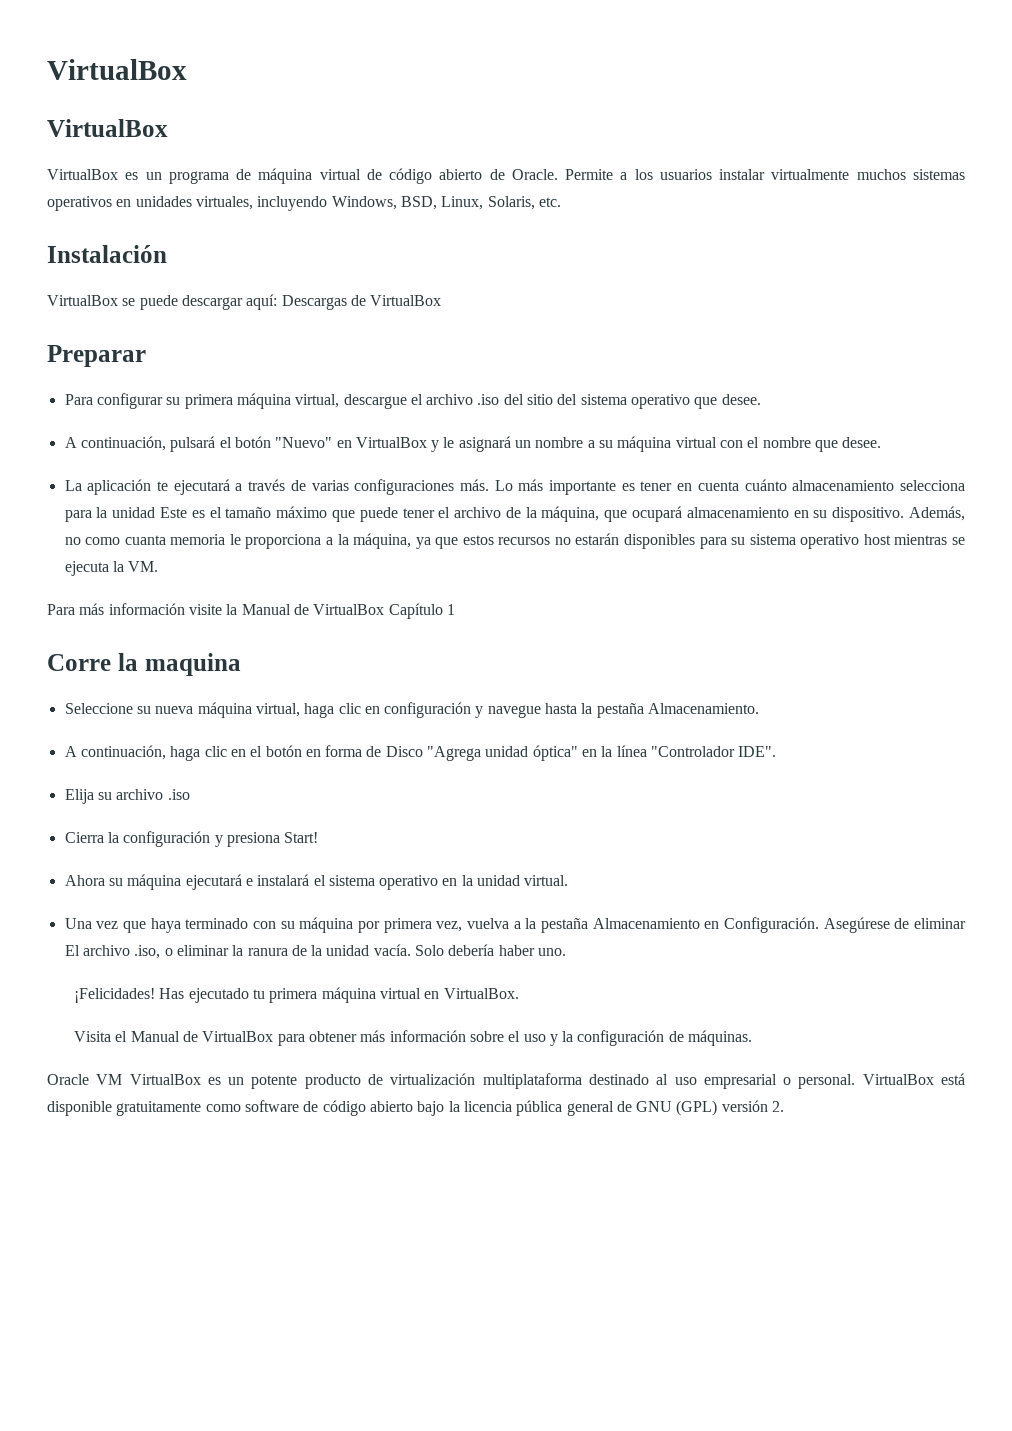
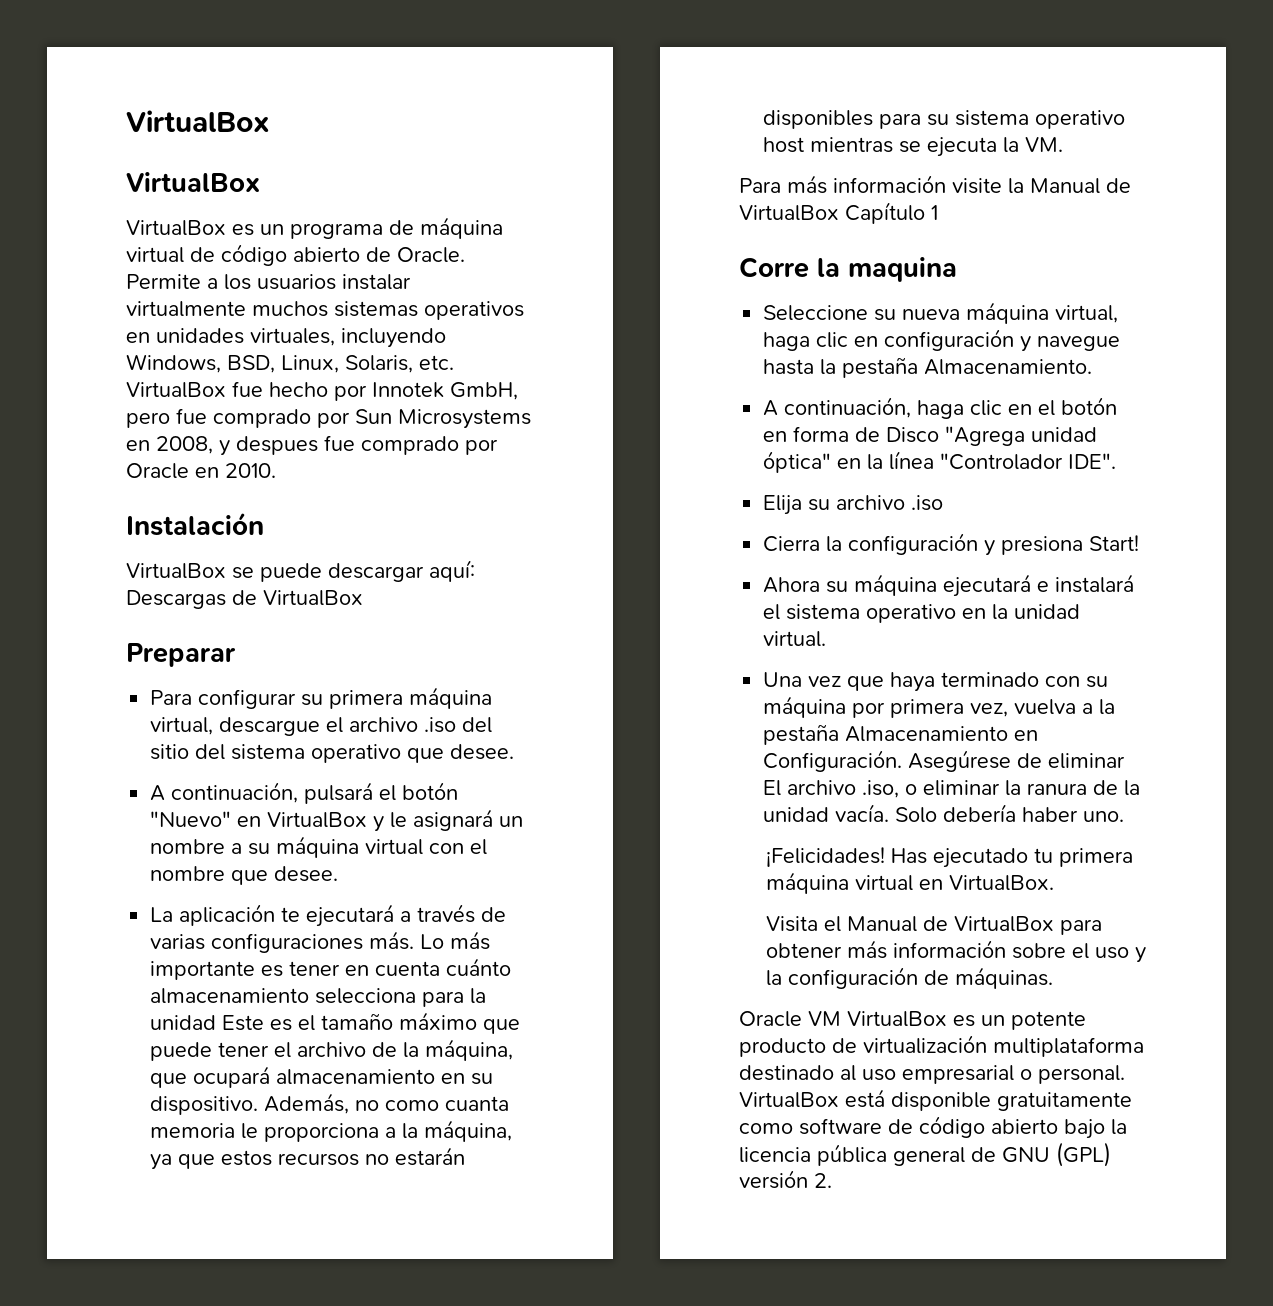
- Permite a los usuarios instalar virtualmente muchos sistemas operativos en unidades virtuales, incluyendo Windows, BSD, Linux, Solaris, etc.
+ Permite a los usuarios instalar virtualmente muchos sistemas operativos en unidades virtuales, incluyendo Windows, BSD, Linux, Solaris, etc. VirtualBox fue hecho por Innotek GmbH, pero fue comprado por Sun Microsystems en 2008, y despues fue comprado por Oracle en 2010.

